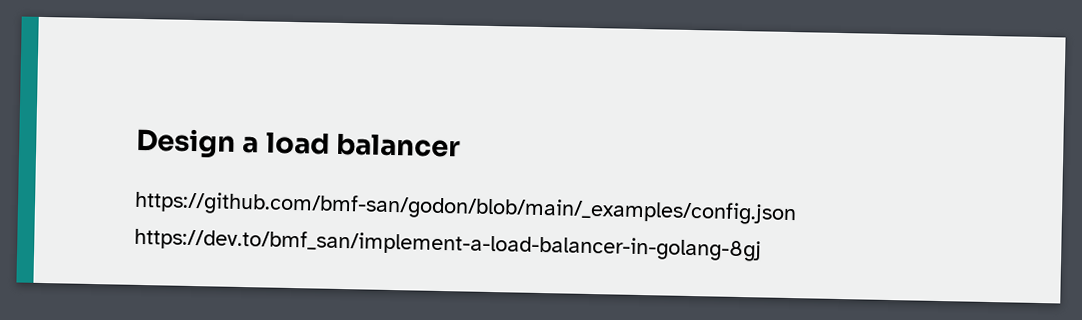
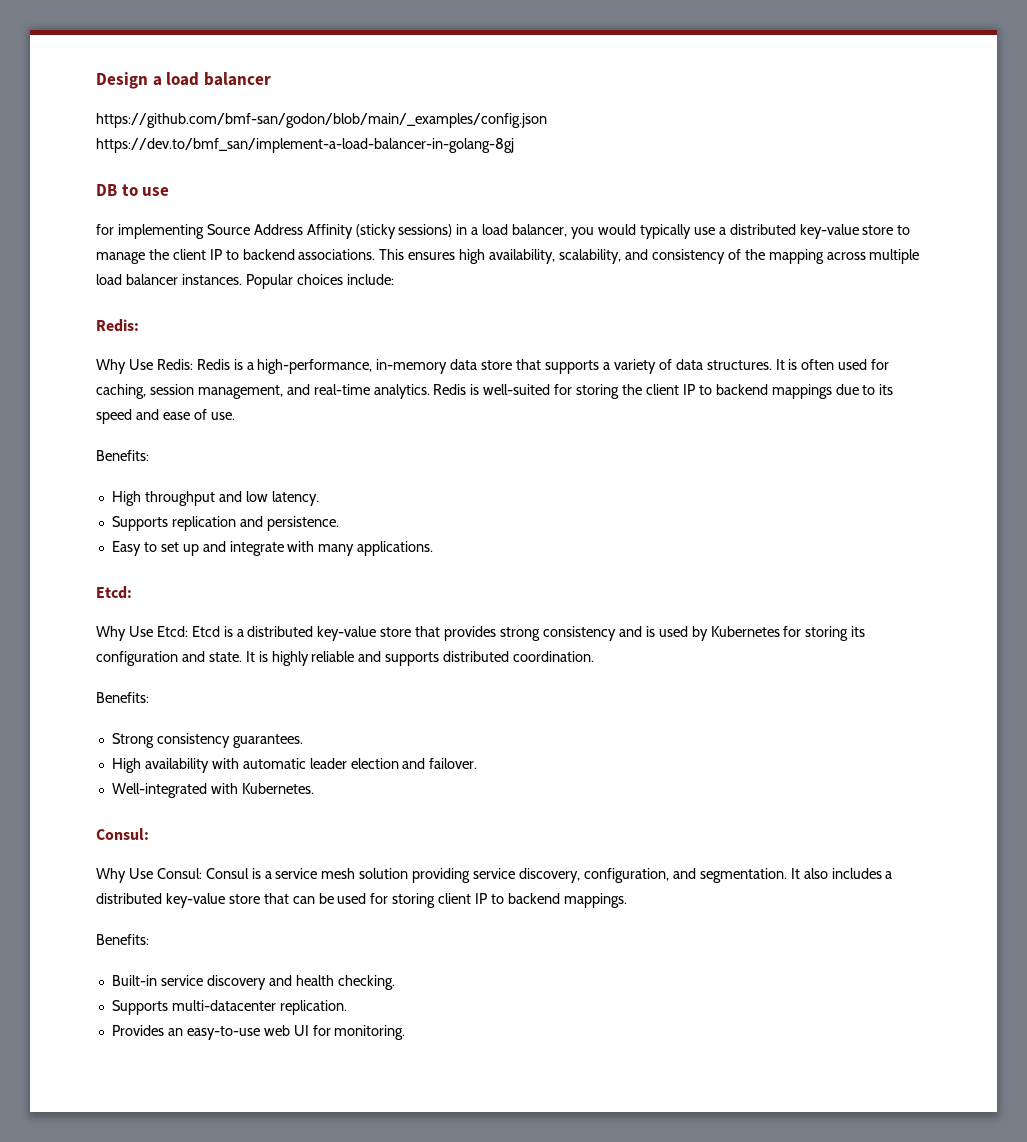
+ DB to use
+ for implementing Source Address Affinity (sticky sessions) in a load balancer, you would typically use a distributed key-value store to manage the client IP to backend associations. This ensures high availability, scalability, and consistency of the mapping across multiple load balancer instances. Popular choices include:
+ Redis:
+ Why Use Redis: Redis is a high-performance, in-memory data store that supports a variety of data structures. It is often used for caching, session management, and real-time analytics. Redis is well-suited for storing the client IP to backend mappings due to its speed and ease of use.
+ Benefits:
+ High throughput and low latency.
+ Supports replication and persistence.
+ Easy to set up and integrate with many applications.
+ Etcd:
+ Why Use Etcd: Etcd is a distributed key-value store that provides strong consistency and is used by Kubernetes for storing its configuration and state. It is highly reliable and supports distributed coordination.
+ Benefits:
+ Strong consistency guarantees.
+ High availability with automatic leader election and failover.
+ Well-integrated with Kubernetes.
+ Consul:
+ Why Use Consul: Consul is a service mesh solution providing service discovery, configuration, and segmentation. It also includes a distributed key-value store that can be used for storing client IP to backend mappings.
+ Benefits:
+ Built-in service discovery and health checking.
+ Supports multi-datacenter replication.
+ Provides an easy-to-use web UI for monitoring.

